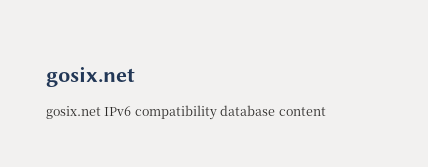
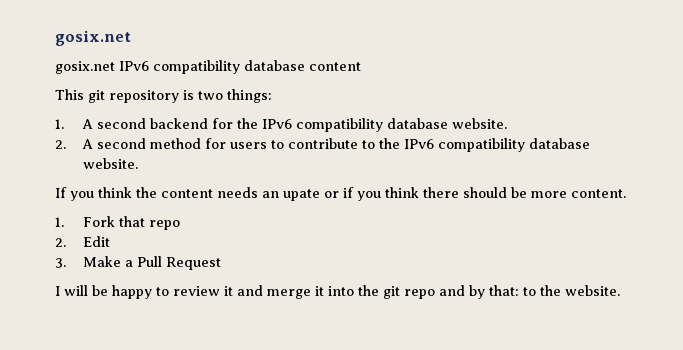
+ This git repository is two things:
+ 1. A second backend for the IPv6 compatibility database website.
+ 2. A second method for users to contribute to the IPv6 compatibility database website.
+ If you think the content needs an upate or if you think there should be more content.
+ 1. Fork that repo
+ 2. Edit
+ 3. Make a Pull Request
+ I will be happy to review it and merge it into the git repo and by that: to the website.

